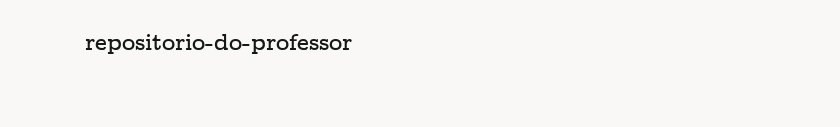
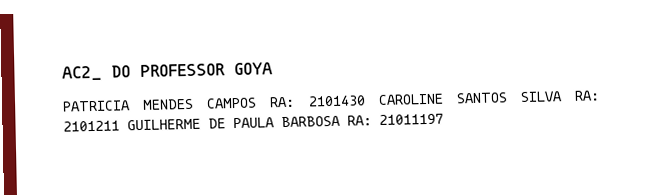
- repositorio-do-professor
+ AC2_ DO PROFESSOR GOYA
+ PATRICIA MENDES CAMPOS RA: 2101430 CAROLINE SANTOS SILVA RA: 2101211 GUILHERME DE PAULA BARBOSA RA: 21011197

